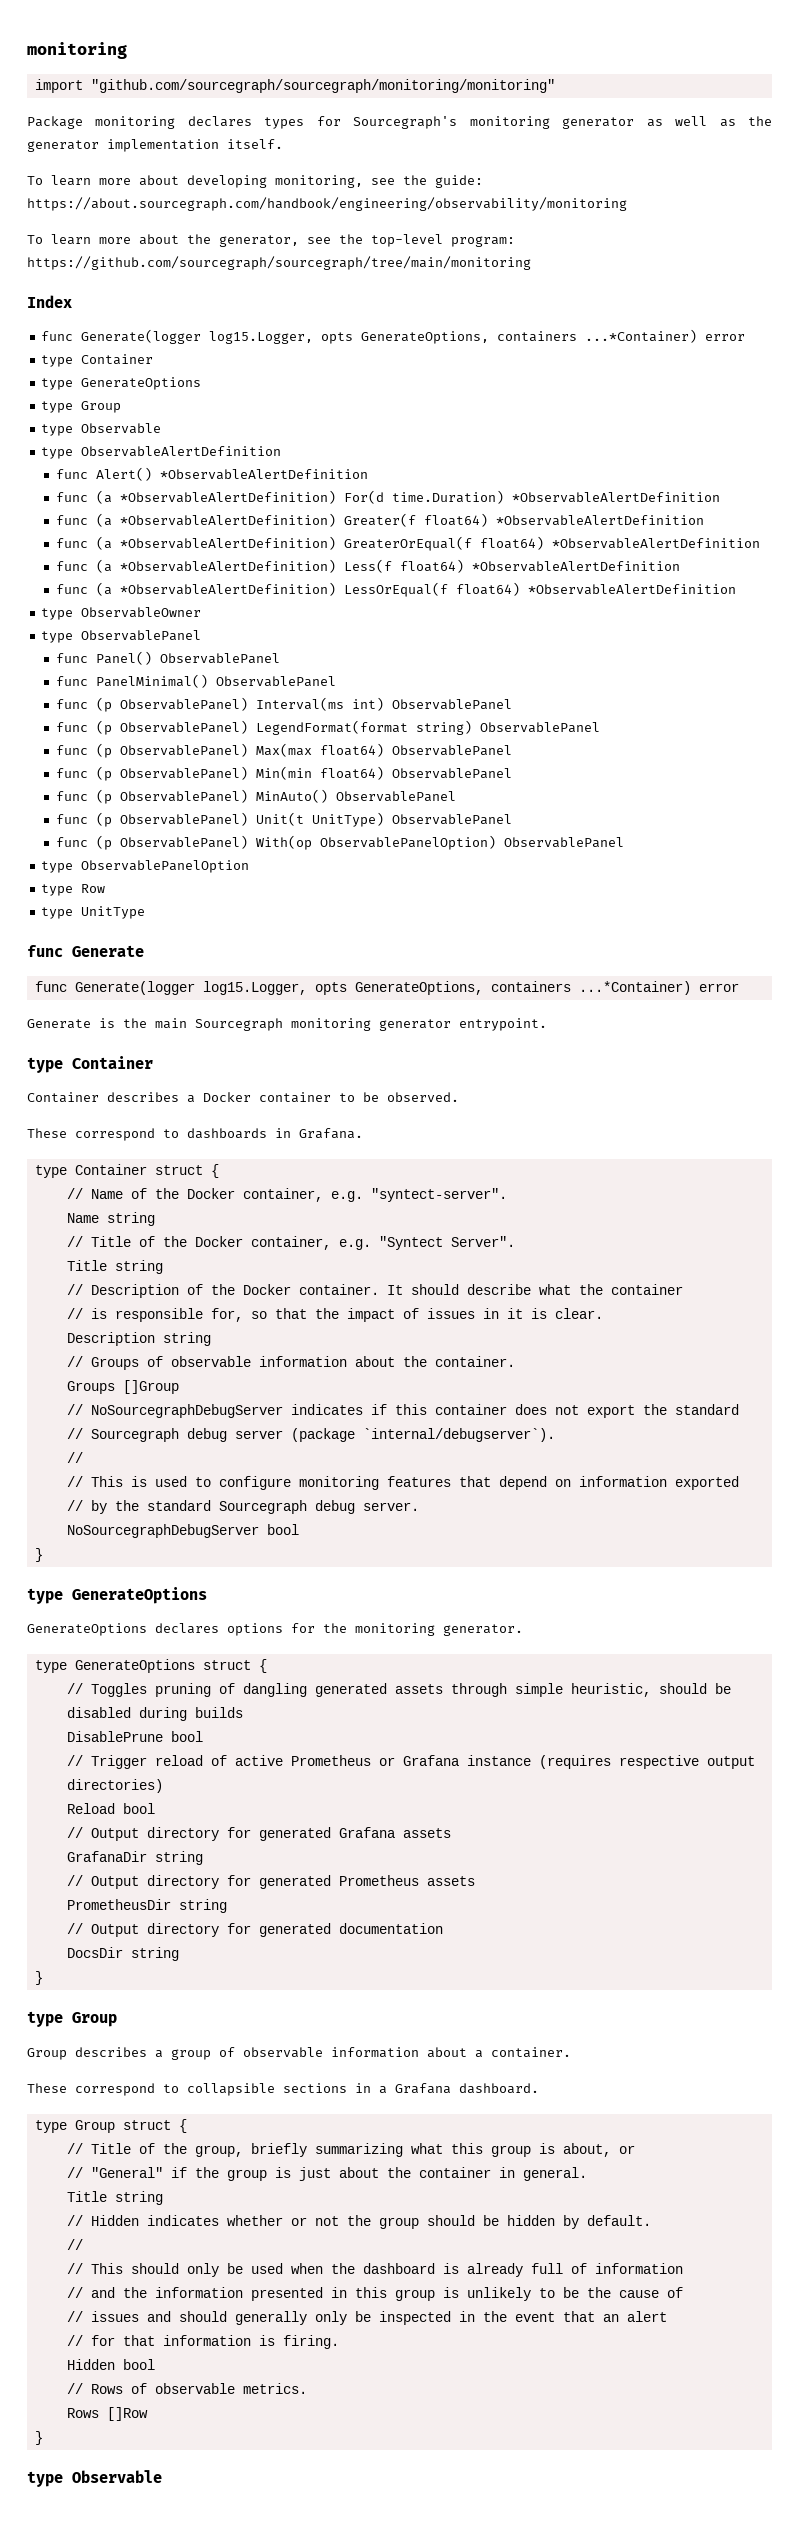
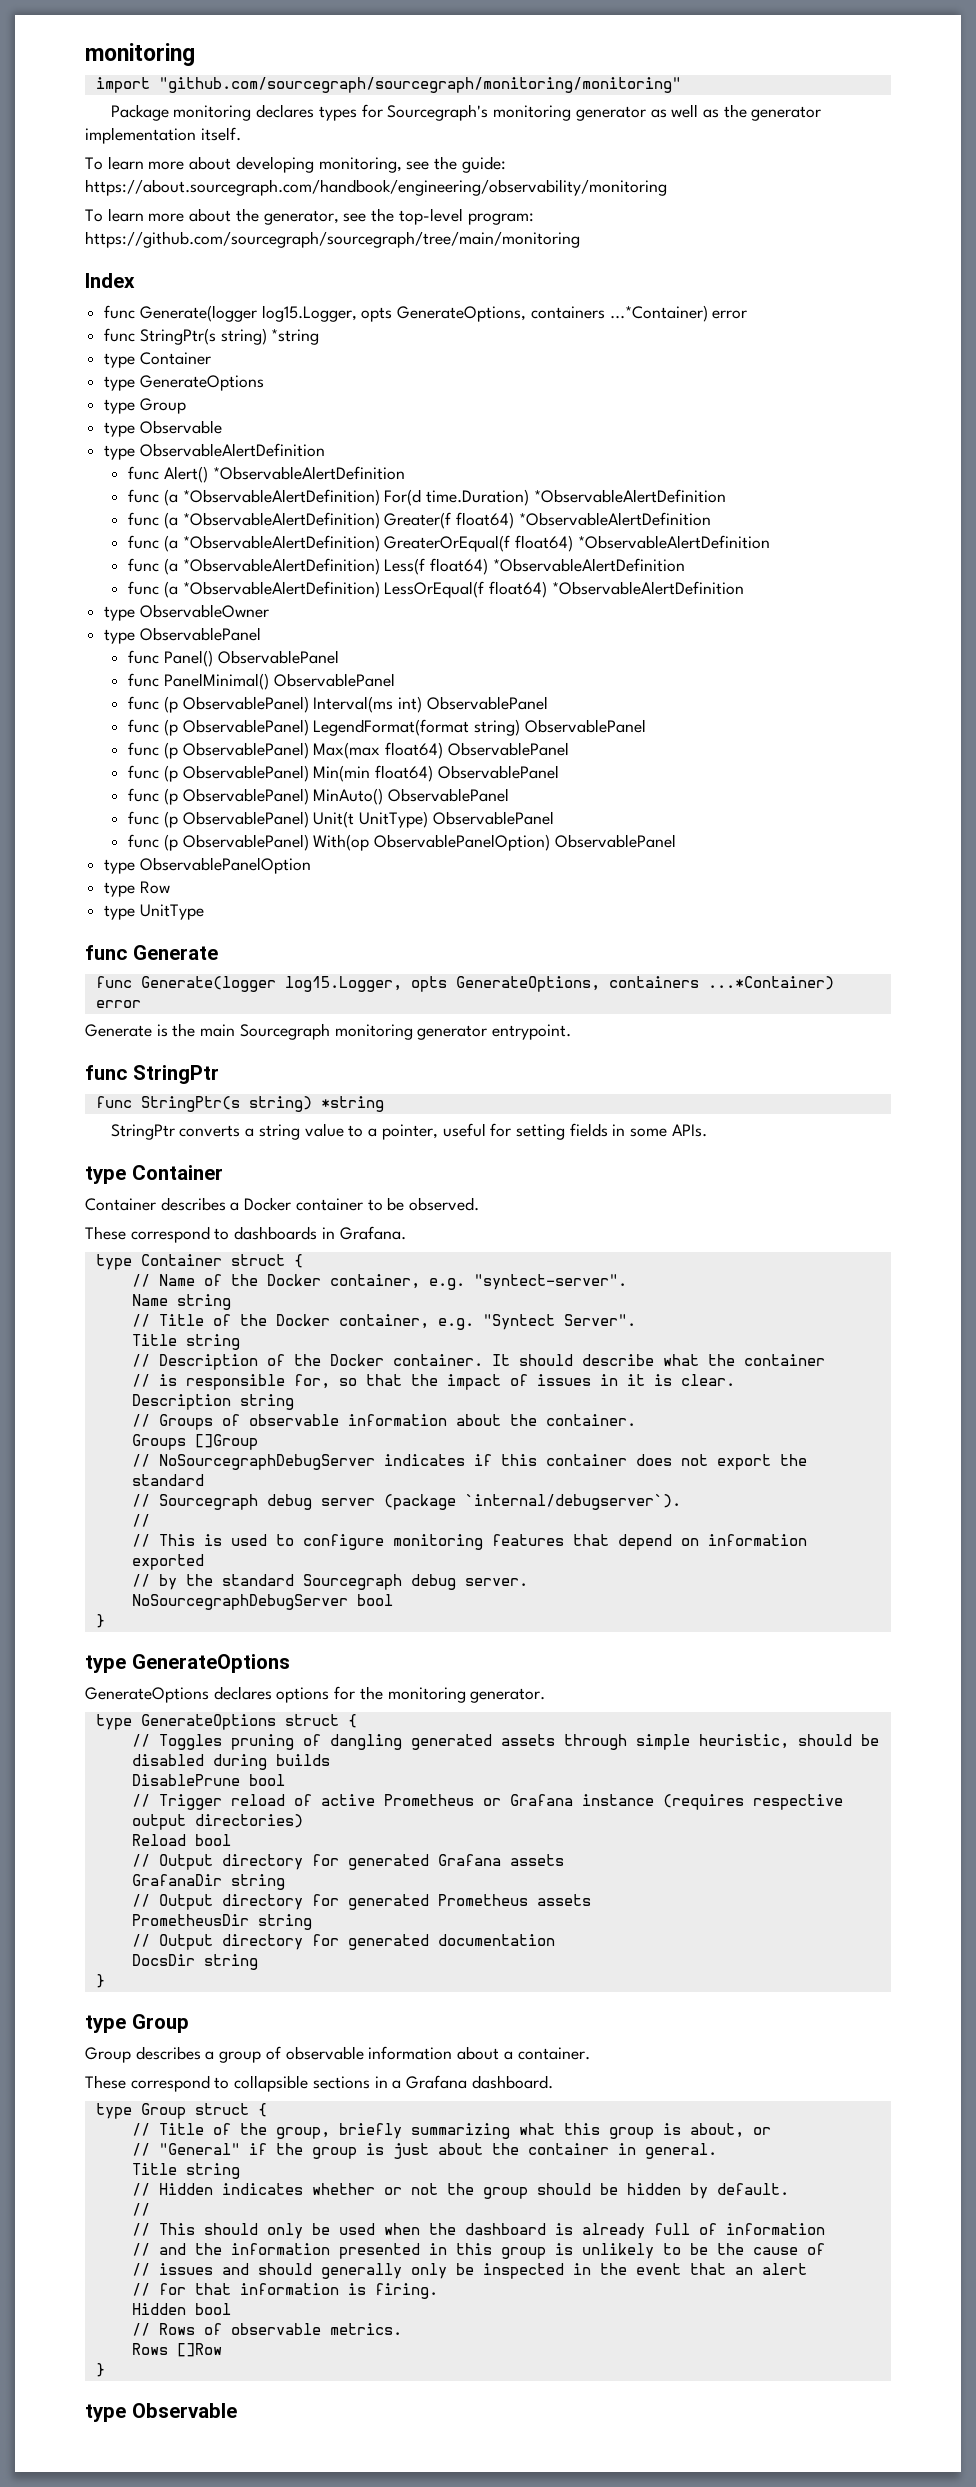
  Index
  func Generate(logger log15.Logger, opts GenerateOptions, containers ...*Container) error
+ func StringPtr(s string) *string
+ func StringPtr
+ func StringPtr(s string) *string
+ StringPtr converts a string value to a pointer, useful for setting fields in some APIs.

